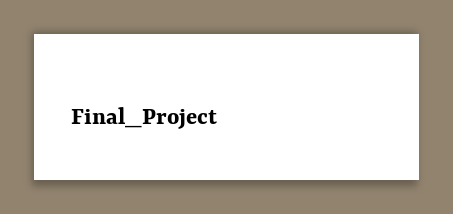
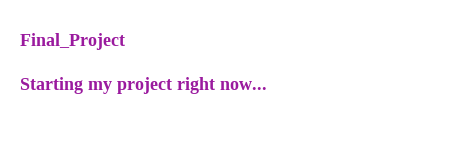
+ Starting my project right now...

